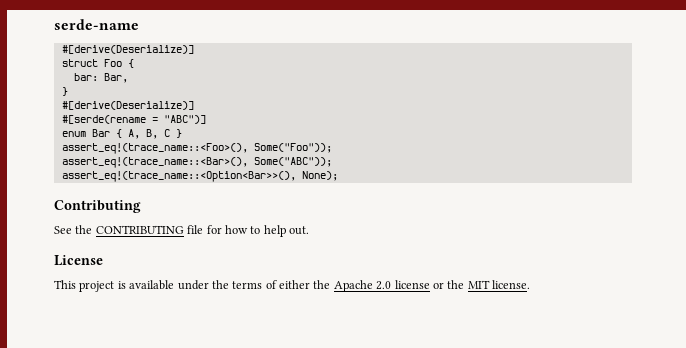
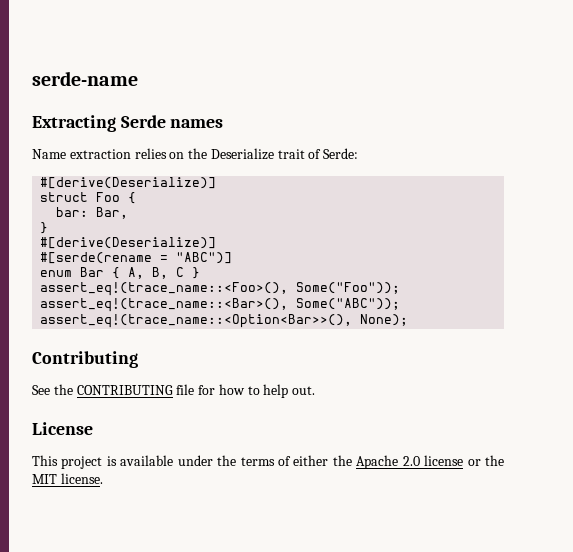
+ Extracting Serde names
+ Name extraction relies on the Deserialize trait of Serde:

